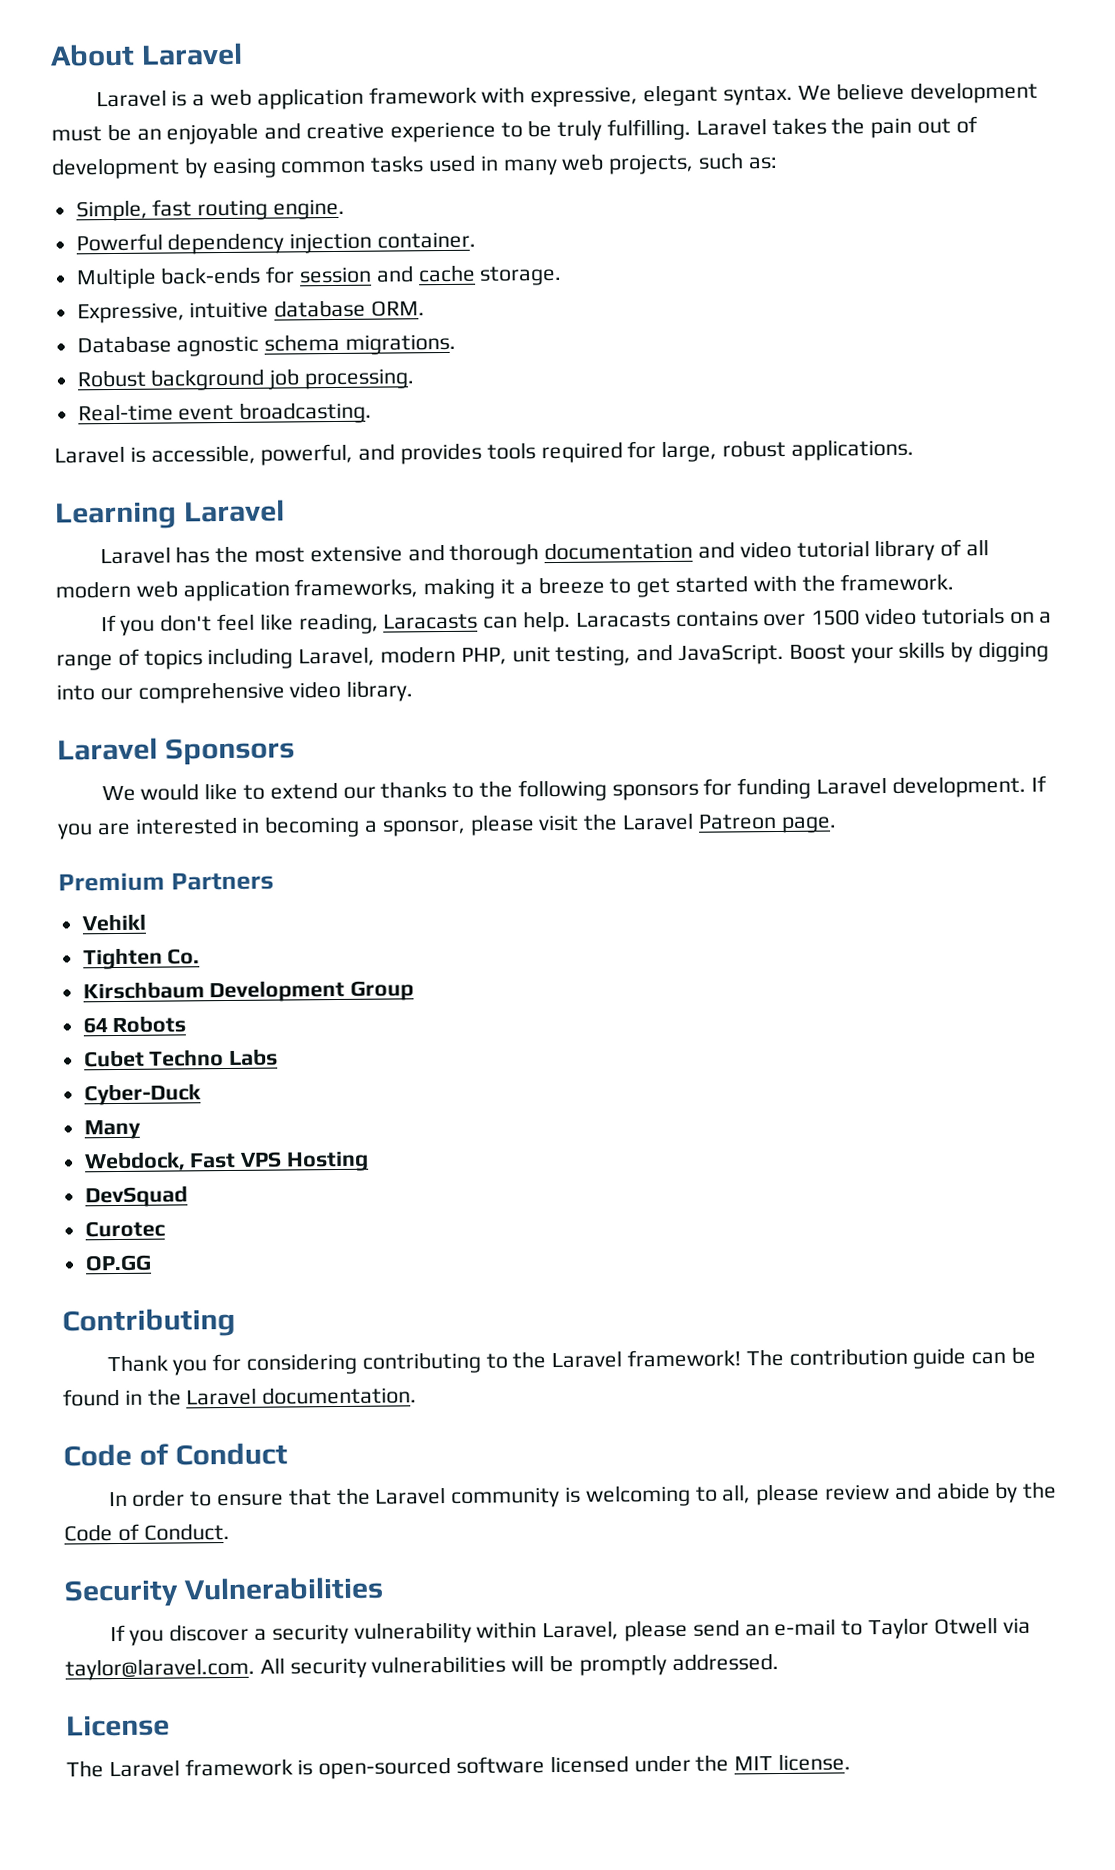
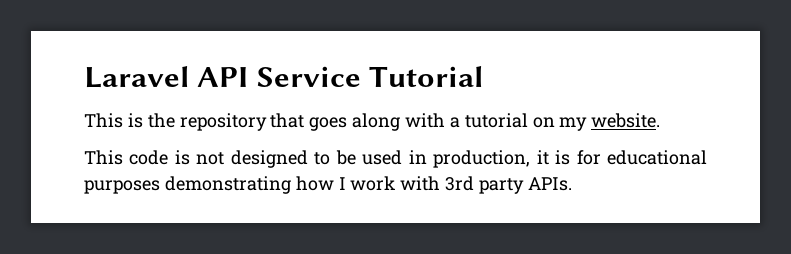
- About Laravel
- Laravel is a web application framework with expressive, elegant syntax. We believe development must be an enjoyable and creative experience to be truly fulfilling. Laravel takes the pain out of development by easing common tasks used in many web projects, such as:
- Simple, fast routing engine.
- Powerful dependency injection container.
- Multiple back-ends for session and cache storage.
- Expressive, intuitive database ORM.
- Database agnostic schema migrations.
- Robust background job processing.
- Real-time event broadcasting.
- Laravel is accessible, powerful, and provides tools required for large, robust applications.
- Learning Laravel
- Laravel has the most extensive and thorough documentation and video tutorial library of all modern web application frameworks, making it a breeze to get started with the framework.
- If you don't feel like reading, Laracasts can help. Laracasts contains over 1500 video tutorials on a range of topics including Laravel, modern PHP, unit testing, and JavaScript. Boost your skills by digging into our comprehensive video library.
- Laravel Sponsors
- We would like to extend our thanks to the following sponsors for funding Laravel development. If you are interested in becoming a sponsor, please visit the Laravel Patreon page.
- Premium Partners
- Vehikl
- Tighten Co.
- Kirschbaum Development Group
- 64 Robots
- Cubet Techno Labs
- Cyber-Duck
- Many
- Webdock, Fast VPS Hosting
- DevSquad
- Curotec
- OP.GG
- Contributing
- Thank you for considering contributing to the Laravel framework! The contribution guide can be found in the Laravel documentation.
- Code of Conduct
- In order to ensure that the Laravel community is welcoming to all, please review and abide by the Code of Conduct.
- Security Vulnerabilities
- If you discover a security vulnerability within Laravel, please send an e-mail to Taylor Otwell via taylor@laravel.com. All security vulnerabilities will be promptly addressed.
- License
- The Laravel framework is open-sourced software licensed under the MIT license.
+ Laravel API Service Tutorial
+ This is the repository that goes along with a tutorial on my website.
+ This code is not designed to be used in production, it is for educational purposes demonstrating how I work with 3rd party APIs.

